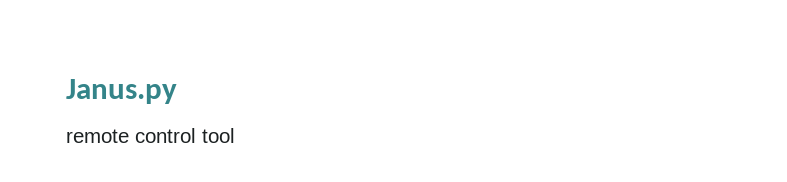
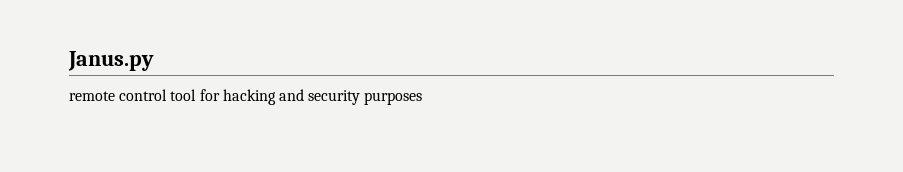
- remote control tool
+ remote control tool for hacking and security purposes

